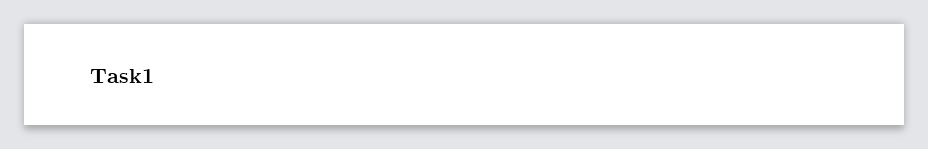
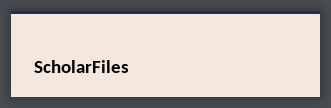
- Task1
+ ScholarFiles

